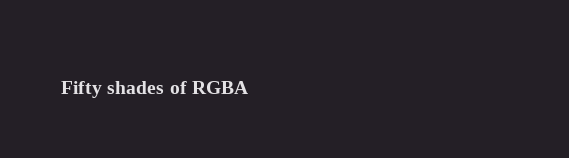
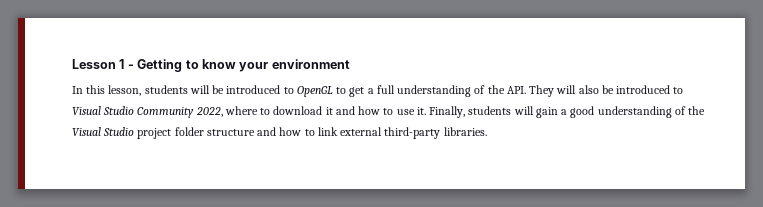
- Fifty shades of RGBA
+ Lesson 1 - Getting to know your environment
+ In this lesson, students will be introduced to OpenGL to get a full understanding of the API. They will also be introduced to Visual Studio Community 2022, where to download it and how to use it. Finally, students will gain a good understanding of the Visual Studio project folder structure and how to link external third-party libraries.

